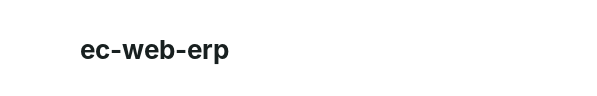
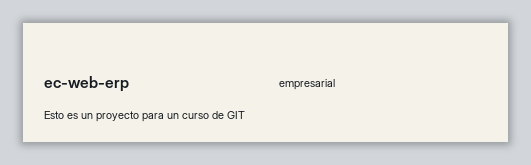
+ Esto es un proyecto para un curso de GIT empresarial

